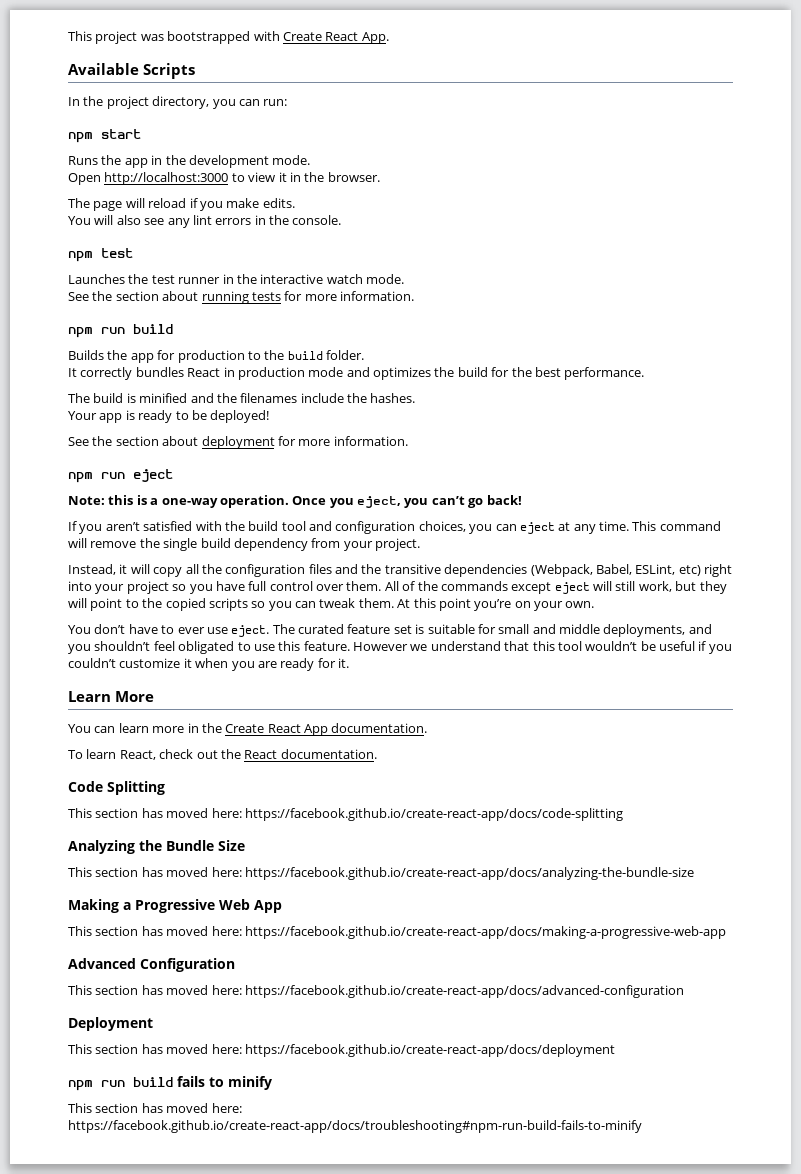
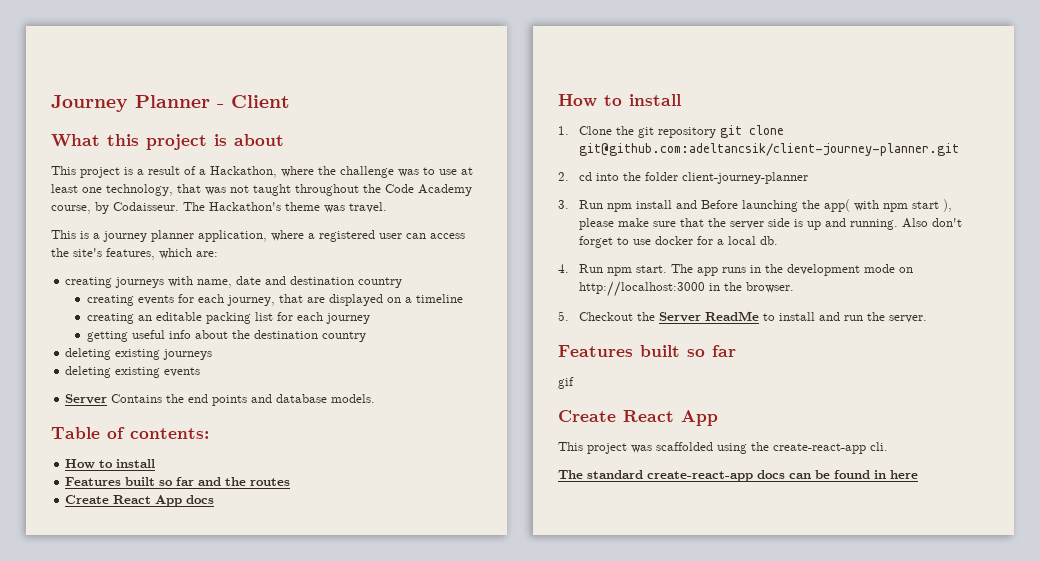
- This project was bootstrapped with Create React App.
- Available Scripts
- In the project directory, you can run:
- npm start
- Runs the app in the development mode.
- Open http://localhost:3000 to view it in the browser.
- The page will reload if you make edits.
- You will also see any lint errors in the console.
- npm test
- Launches the test runner in the interactive watch mode.
- See the section about running tests for more information.
- npm run build
- Builds the app for production to the build folder.
- It correctly bundles React in production mode and optimizes the build for the best performance.
- The build is minified and the filenames include the hashes.
- Your app is ready to be deployed!
- See the section about deployment for more information.
- npm run eject
- Note: this is a one-way operation. Once you eject, you can’t go back!
- If you aren’t satisfied with the build tool and configuration choices, you can eject at any time. This command will remove the single build dependency from your project.
- Instead, it will copy all the configuration files and the transitive dependencies (Webpack, Babel, ESLint, etc) right into your project so you have full control over them. All of the commands except eject will still work, but they will point to the copied scripts so you can tweak them. At this point you’re on your own.
- You don’t have to ever use eject. The curated feature set is suitable for small and middle deployments, and you shouldn’t feel obligated to use this feature. However we understand that this tool wouldn’t be useful if you couldn’t customize it when you are ready for it.
- Learn More
- You can learn more in the Create React App documentation.
- To learn React, check out the React documentation.
- Code Splitting
- This section has moved here: https://facebook.github.io/create-react-app/docs/code-splitting
- Analyzing the Bundle Size
- This section has moved here: https://facebook.github.io/create-react-app/docs/analyzing-the-bundle-size
- Making a Progressive Web App
- This section has moved here: https://facebook.github.io/create-react-app/docs/making-a-progressive-web-app
- Advanced Configuration
- This section has moved here: https://facebook.github.io/create-react-app/docs/advanced-configuration
- Deployment
- This section has moved here: https://facebook.github.io/create-react-app/docs/deployment
- npm run build fails to minify
- This section has moved here: https://facebook.github.io/create-react-app/docs/troubleshooting#npm-run-build-fails-to-minify
+ Journey Planner - Client
+ What this project is about
+ This project is a result of a Hackathon, where the challenge was to use at least one technology, that was not taught throughout the Code Academy course, by Codaisseur. The Hackathon's theme was travel.
+ This is a journey planner application, where a registered user can access the site's features, which are:
+ creating journeys with name, date and destination country
+ creating events for each journey, that are displayed on a timeline
+ creating an editable packing list for each journey
+ getting useful info about the destination country
+ deleting existing journeys
+ deleting existing events
+ Server Contains the end points and database models.
+ Table of contents:
+ How to install
+ Features built so far and the routes
+ Create React App docs
+ How to install
+ 1. Clone the git repository git clone git@github.com:adeltancsik/client-journey-planner.git
+ 2. cd into the folder client-journey-planner
+ 3. Run npm install and Before launching the app( with npm start ), please make sure that the server side is up and running. Also don't forget to use docker for a local db.
+ 4. Run npm start. The app runs in the development mode on http://localhost:3000 in the browser.
+ 5. Checkout the Server ReadMe to install and run the server.
+ Features built so far
+ gif
+ Create React App
+ This project was scaffolded using the create-react-app cli.
+ The standard create-react-app docs can be found in here

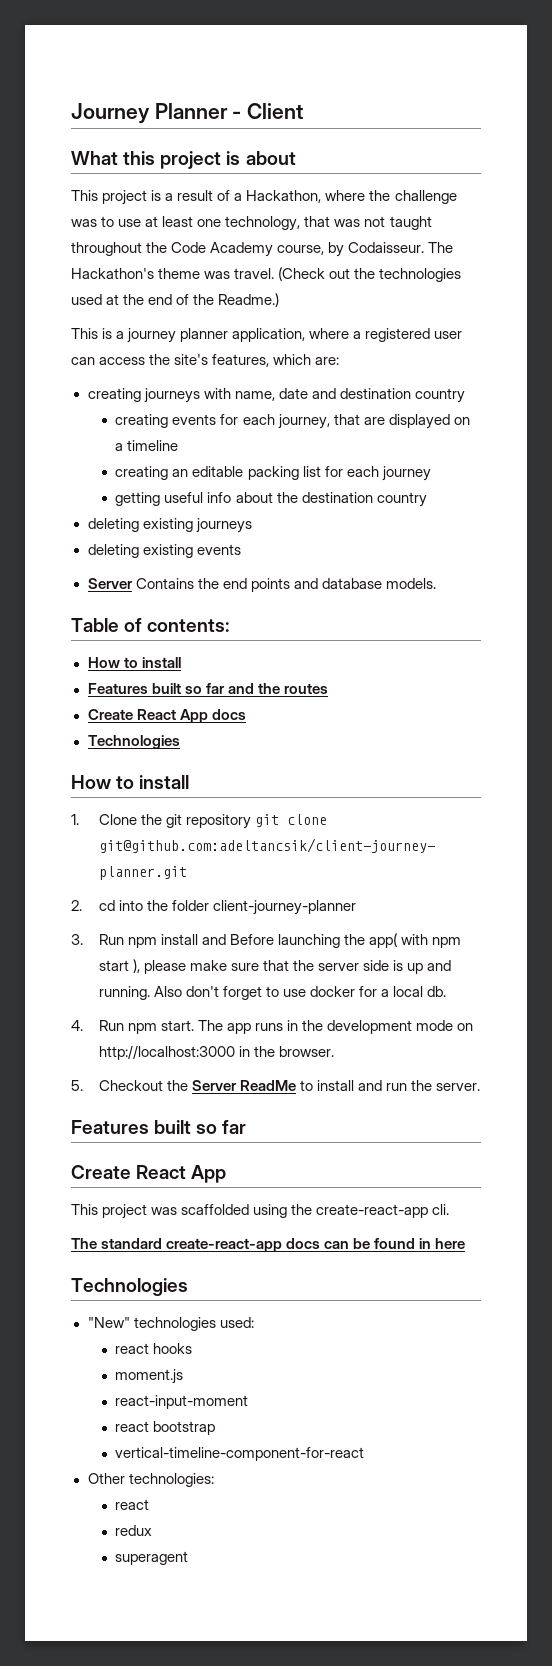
+ (Check out the technologies used at the end of the Readme.)
  Create React App docs
+ Technologies
- gif
  The standard create-react-app docs can be found in here
+ Technologies
+ "New" technologies used:
+ react hooks
+ moment.js
+ react-input-moment
+ react bootstrap
+ vertical-timeline-component-for-react
+ Other technologies:
+ react
+ redux
+ superagent

